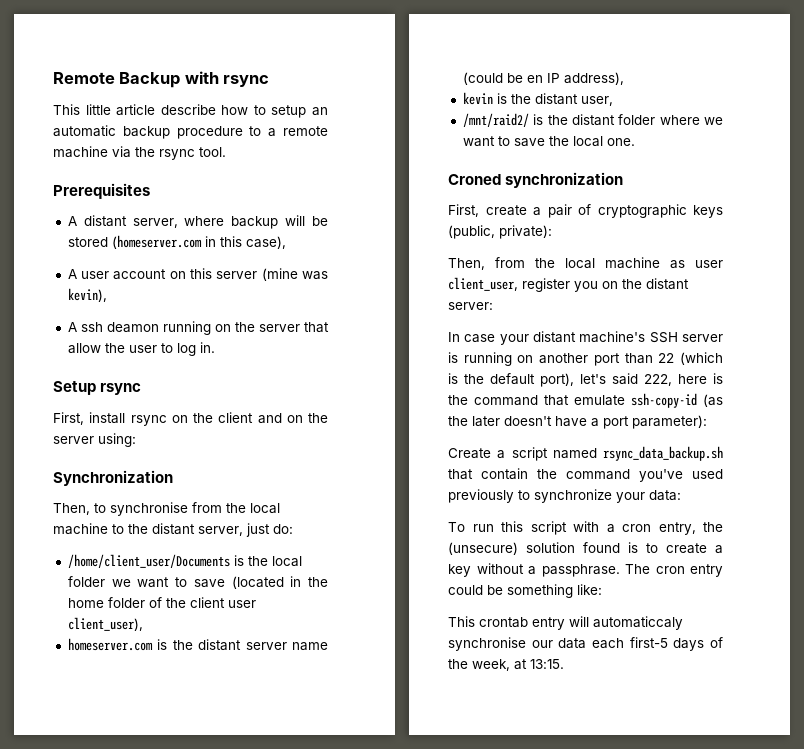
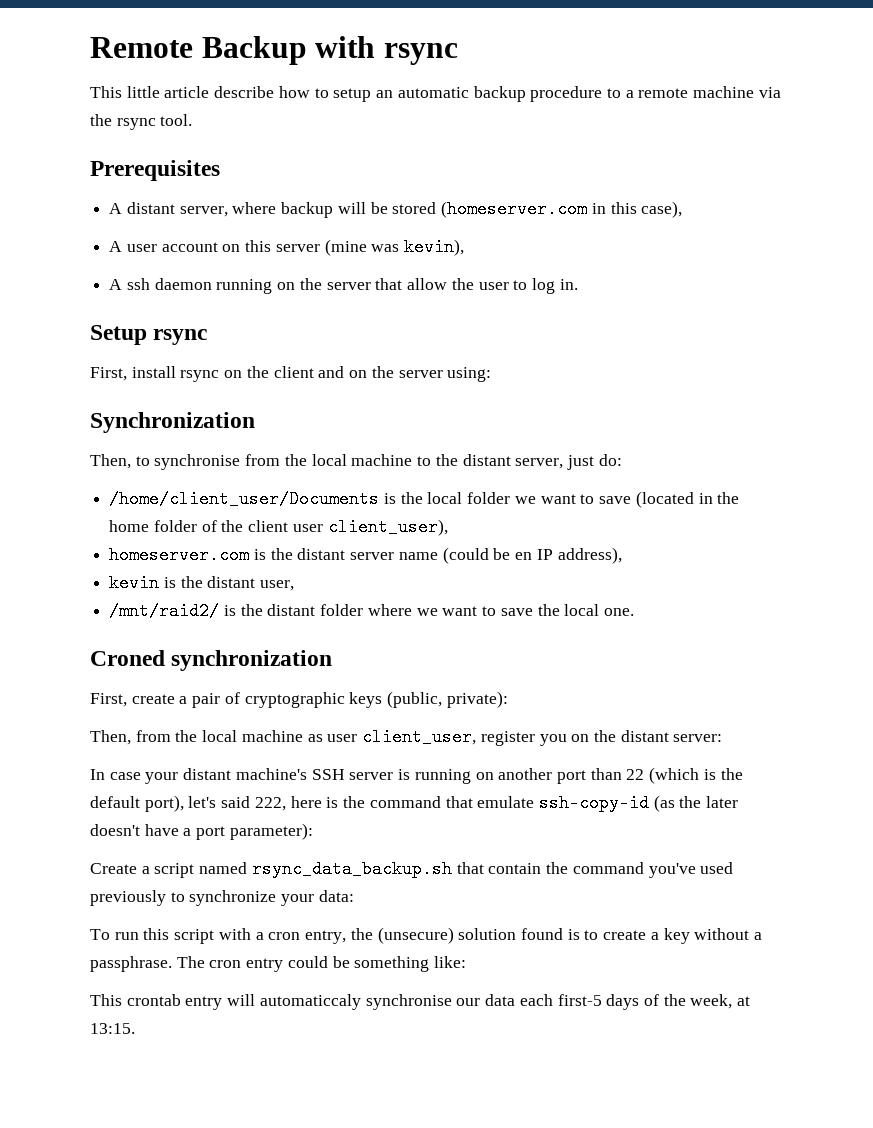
- A ssh deamon running on the server that allow the user to log in.
+ A ssh daemon running on the server that allow the user to log in.

